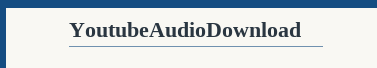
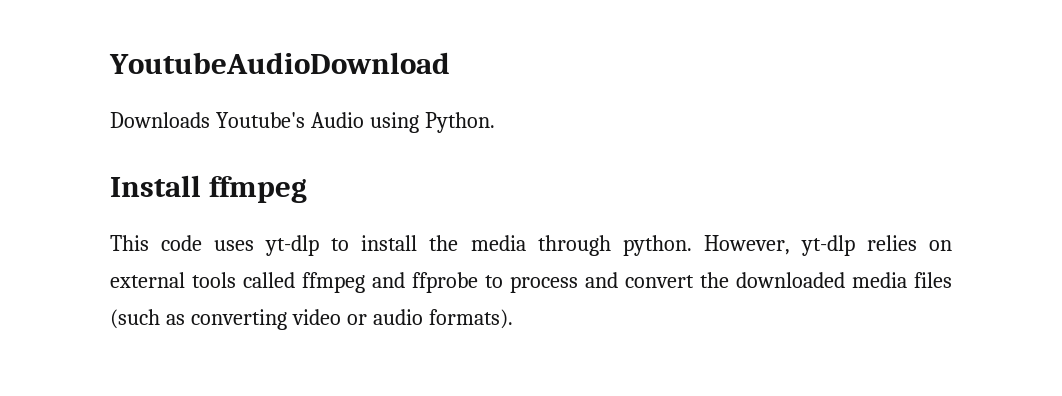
+ Downloads Youtube's Audio using Python.
+ Install ffmpeg
+ This code uses yt-dlp to install the media through python. However, yt-dlp relies on external tools called ffmpeg and ffprobe to process and convert the downloaded media files (such as converting video or audio formats).

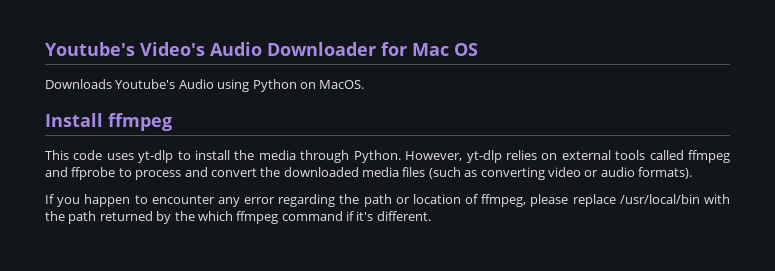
- YoutubeAudioDownload
+ Youtube's Video's Audio Downloader for Mac OS
- Downloads Youtube's Audio using Python.
+ Downloads Youtube's Audio using Python on MacOS.
- This code uses yt-dlp to install the media through python.
+ This code uses yt-dlp to install the media through Python.
+ If you happen to encounter any error regarding the path or location of ffmpeg, please replace /usr/local/bin with the path returned by the which ffmpeg command if it's different.

